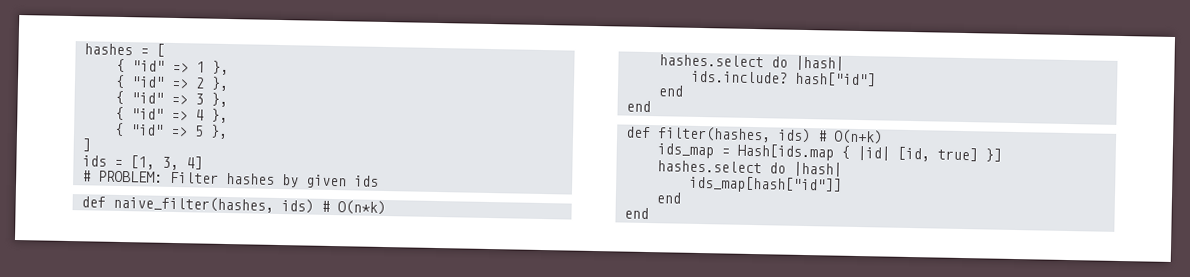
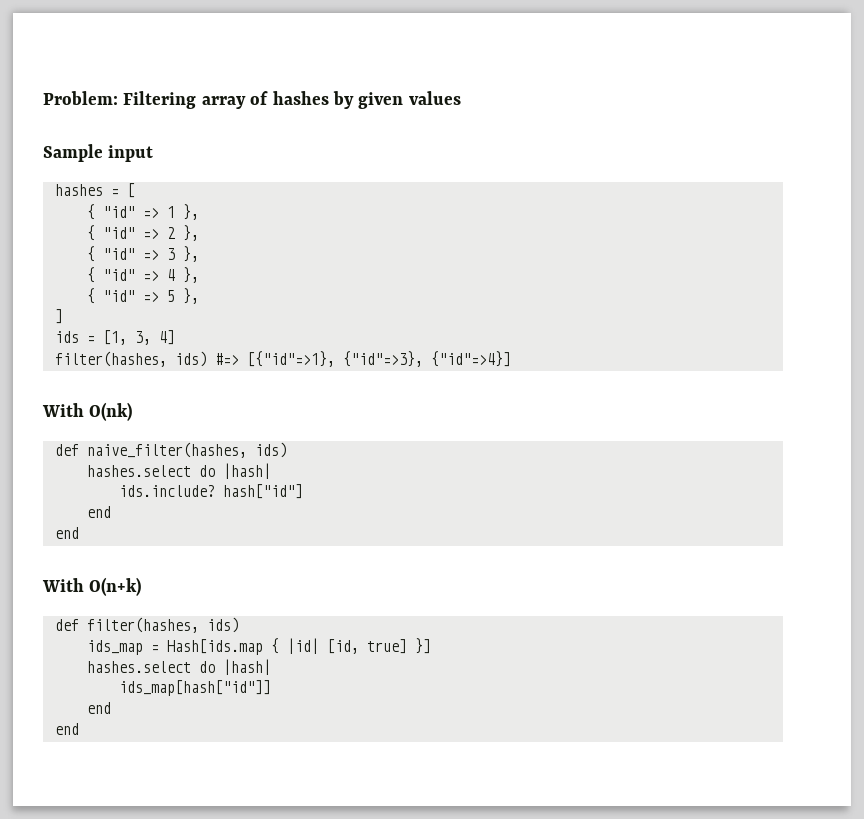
+ Problem: Filtering array of hashes by given values
+ Sample input
- # PROBLEM: Filter hashes by given ids
+ filter(hashes, ids) #=> [{"id"=>1}, {"id"=>3}, {"id"=>4}]
+ With O(nk)
- def naive_filter(hashes, ids) # O(n*k)
+ def naive_filter(hashes, ids)
+ With O(n+k)
- def filter(hashes, ids) # O(n+k)
+ def filter(hashes, ids)

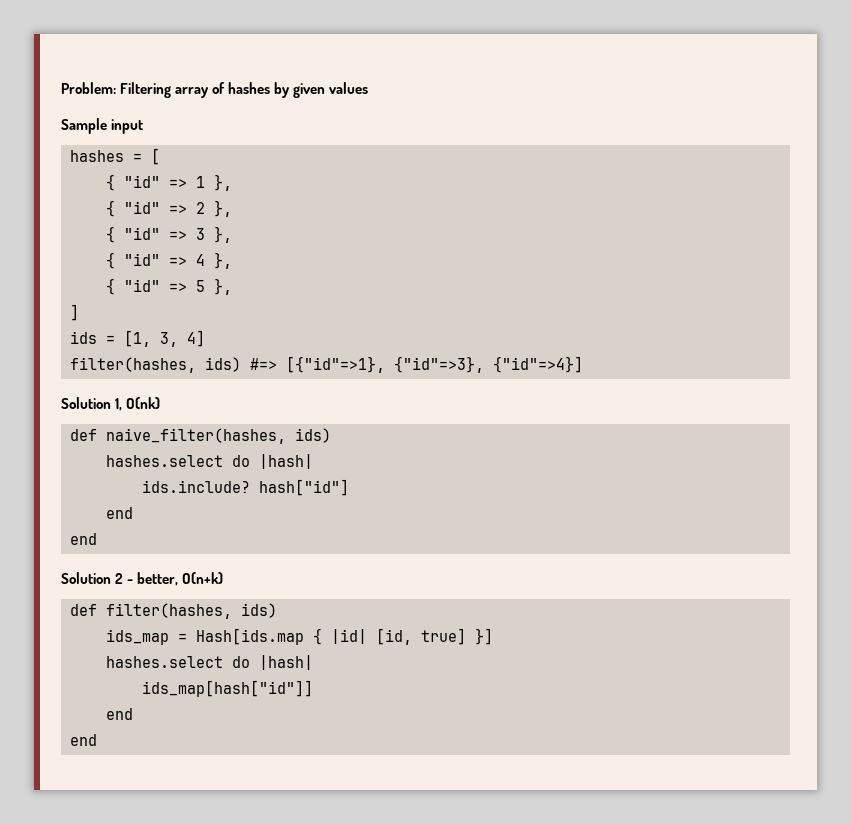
- With O(nk)
+ Solution 1, O(nk)
- With O(n+k)
+ Solution 2 - better, O(n+k)

